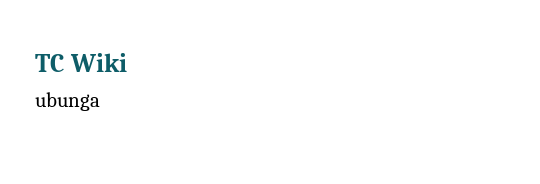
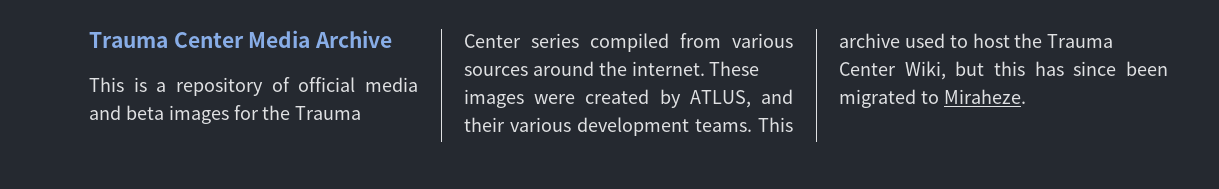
- TC Wiki
- ubunga
+ Trauma Center Media Archive
+ This is a repository of official media and beta images for the Trauma Center series compiled from various sources around the internet. These images were created by ATLUS, and their various development teams. This archive used to host the Trauma Center Wiki, but this has since been migrated to Miraheze.

